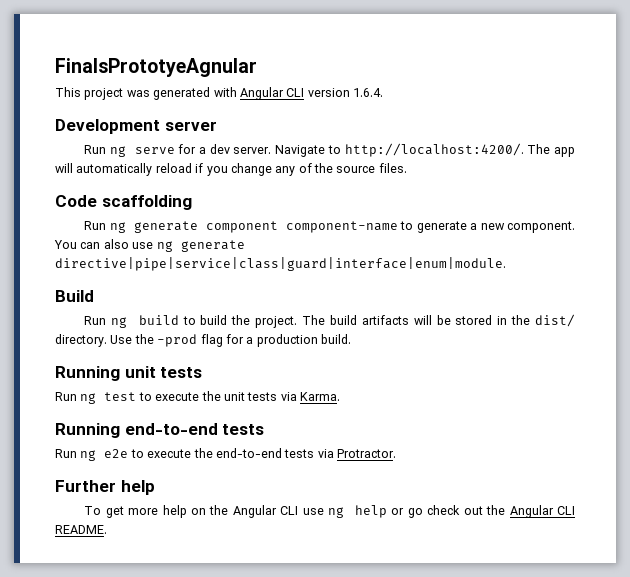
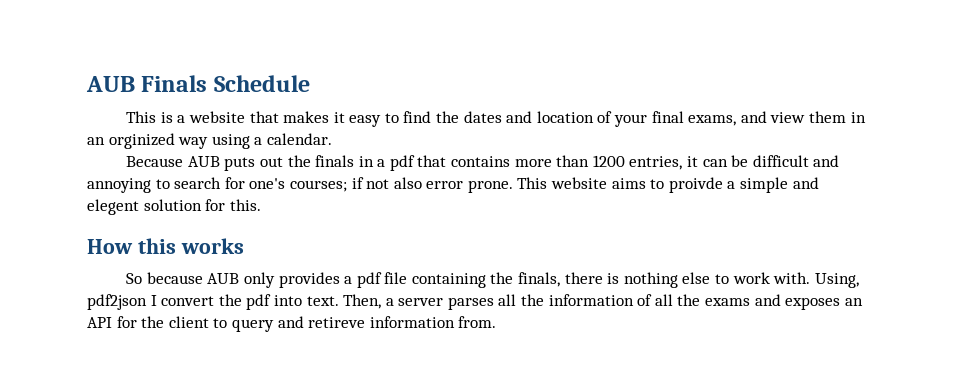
- FinalsPrototyeAgnular
- This project was generated with Angular CLI version 1.6.4.
- Development server
- Run ng serve for a dev server. Navigate to http://localhost:4200/. The app will automatically reload if you change any of the source files.
- Code scaffolding
- Run ng generate component component-name to generate a new component. You can also use ng generate directive|pipe|service|class|guard|interface|enum|module.
- Build
- Run ng build to build the project. The build artifacts will be stored in the dist/ directory. Use the -prod flag for a production build.
- Running unit tests
- Run ng test to execute the unit tests via Karma.
- Running end-to-end tests
- Run ng e2e to execute the end-to-end tests via Protractor.
- Further help
- To get more help on the Angular CLI use ng help or go check out the Angular CLI README.
+ AUB Finals Schedule
+ This is a website that makes it easy to find the dates and location of your final exams, and view them in an orginized way using a calendar.
+ Because AUB puts out the finals in a pdf that contains more than 1200 entries, it can be difficult and annoying to search for one's courses; if not also error prone. This website aims to proivde a simple and elegent solution for this.
+ How this works
+ So because AUB only provides a pdf file containing the finals, there is nothing else to work with. Using, pdf2json I convert the pdf into text. Then, a server parses all the information of all the exams and exposes an API for the client to query and retireve information from.

